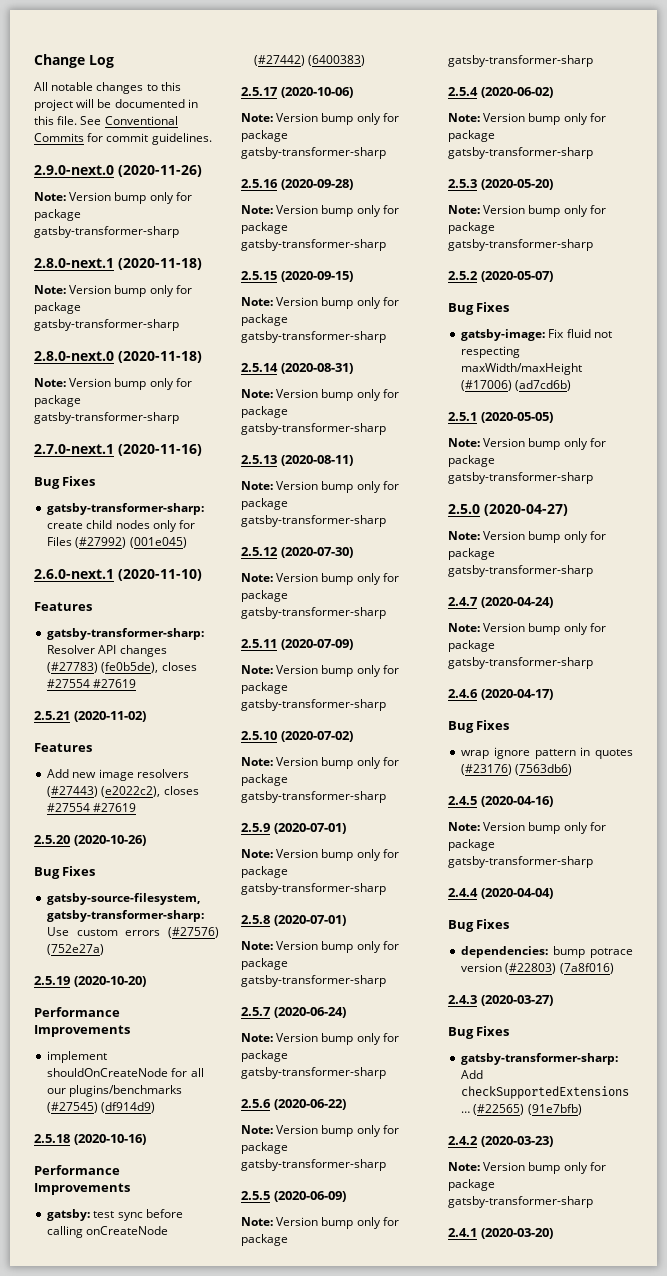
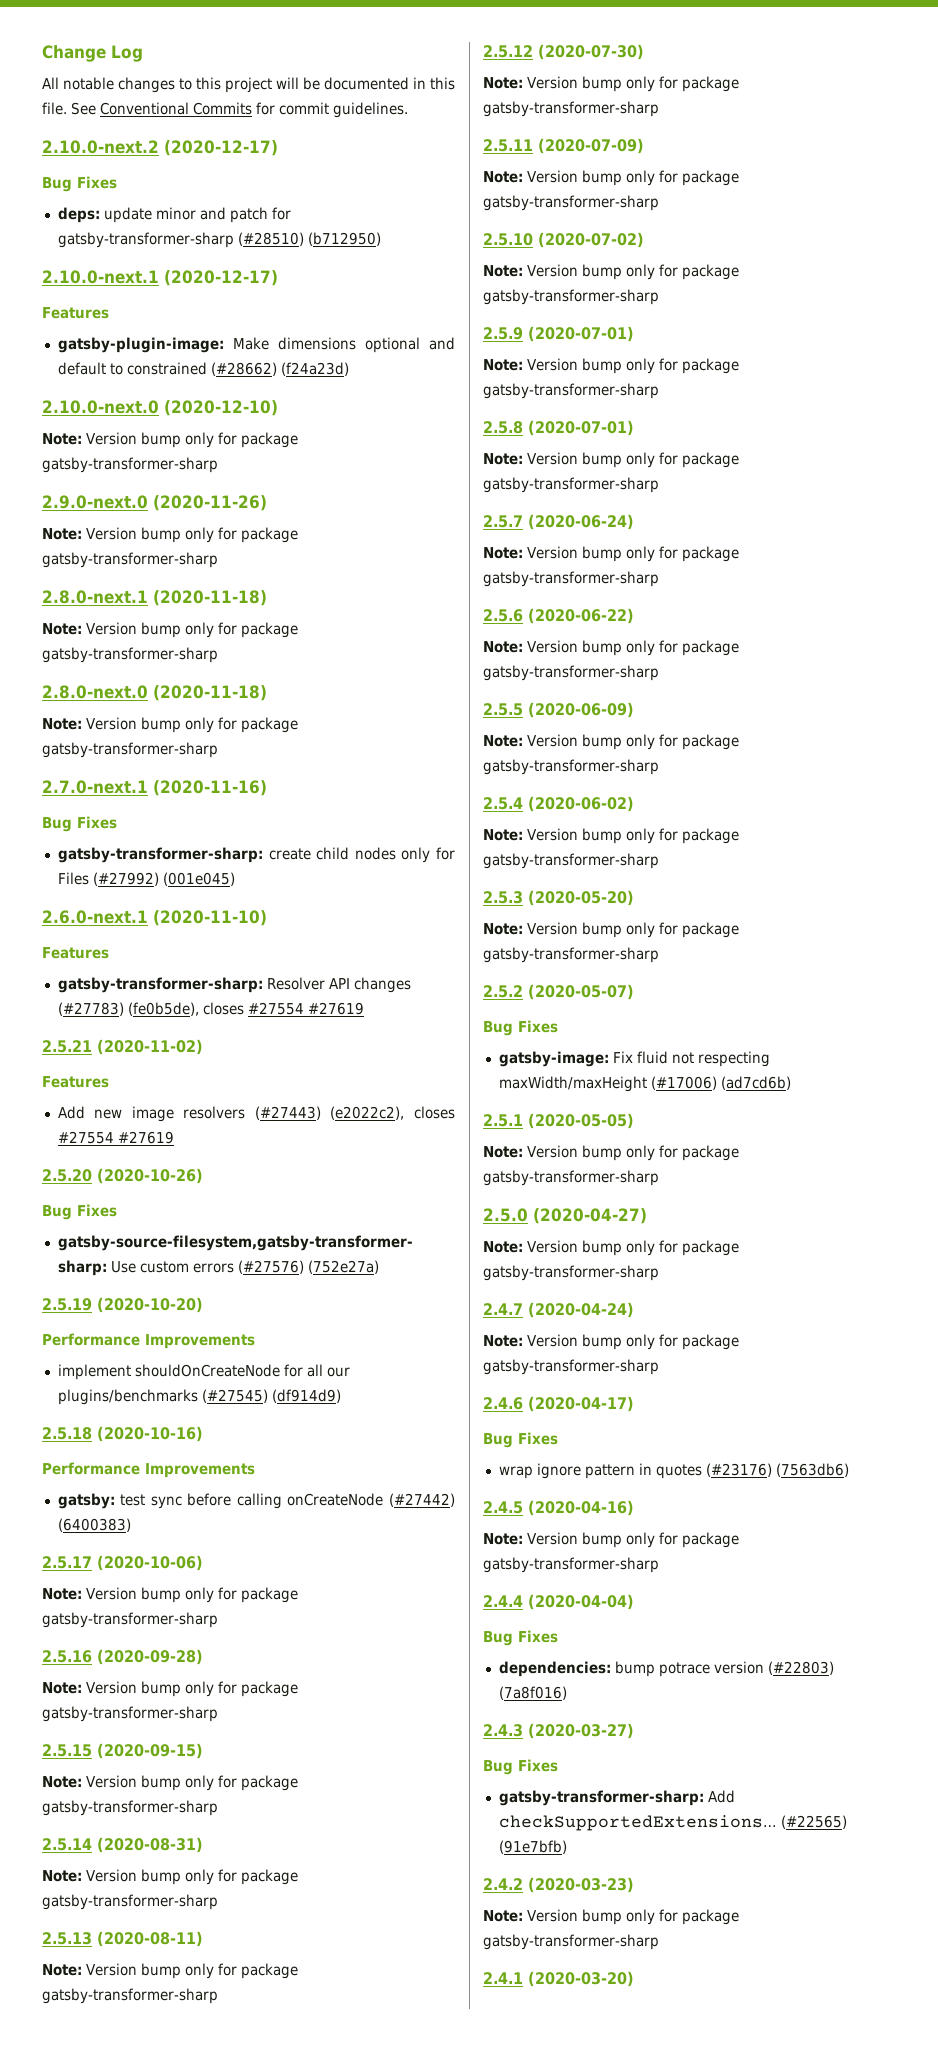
+ 2.10.0-next.2 (2020-12-17)
+ Bug Fixes
+ deps: update minor and patch for gatsby-transformer-sharp (#28510) (b712950)
+ 2.10.0-next.1 (2020-12-17)
+ Features
+ gatsby-plugin-image: Make dimensions optional and default to constrained (#28662) (f24a23d)
+ 2.10.0-next.0 (2020-12-10)
+ Note: Version bump only for package gatsby-transformer-sharp

